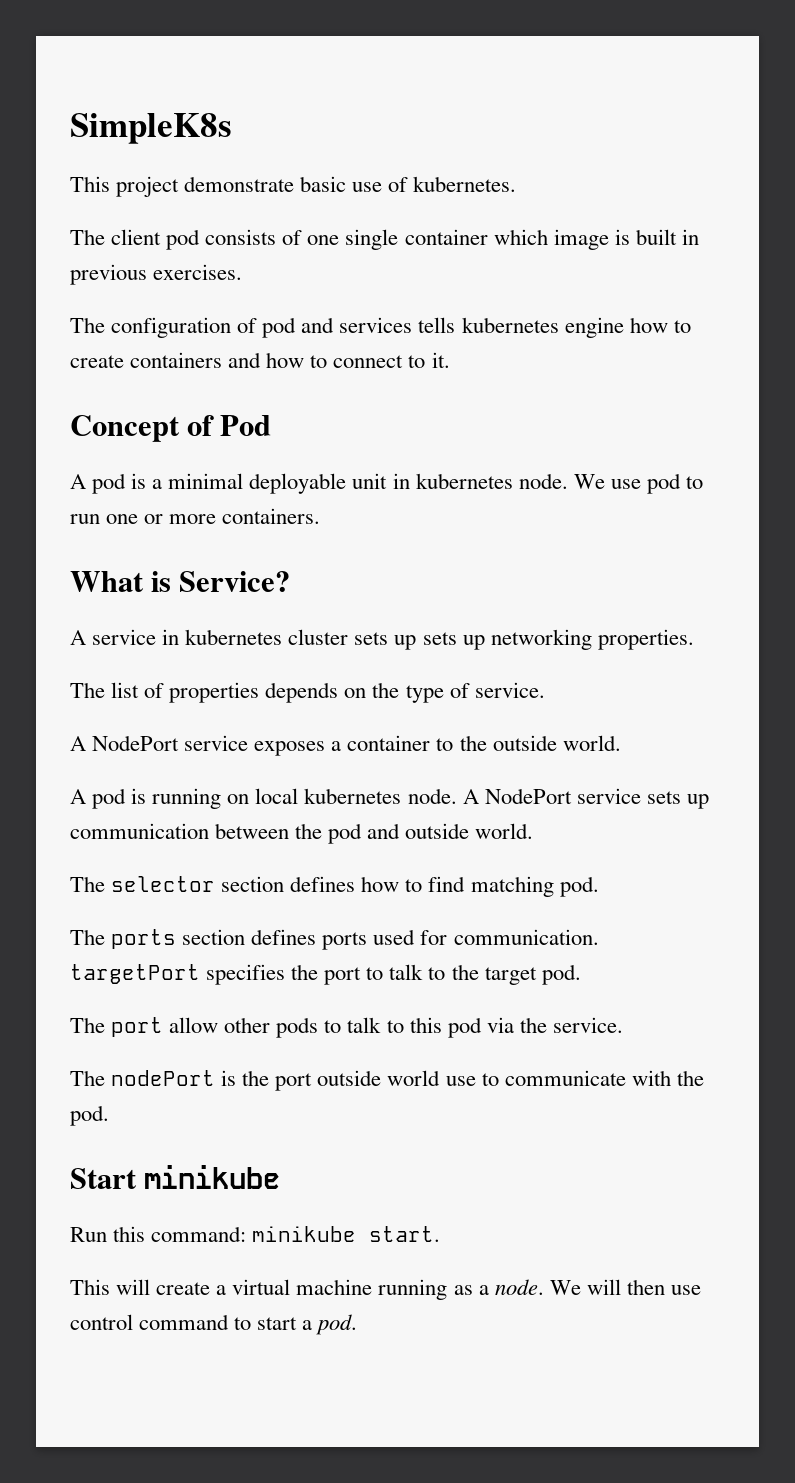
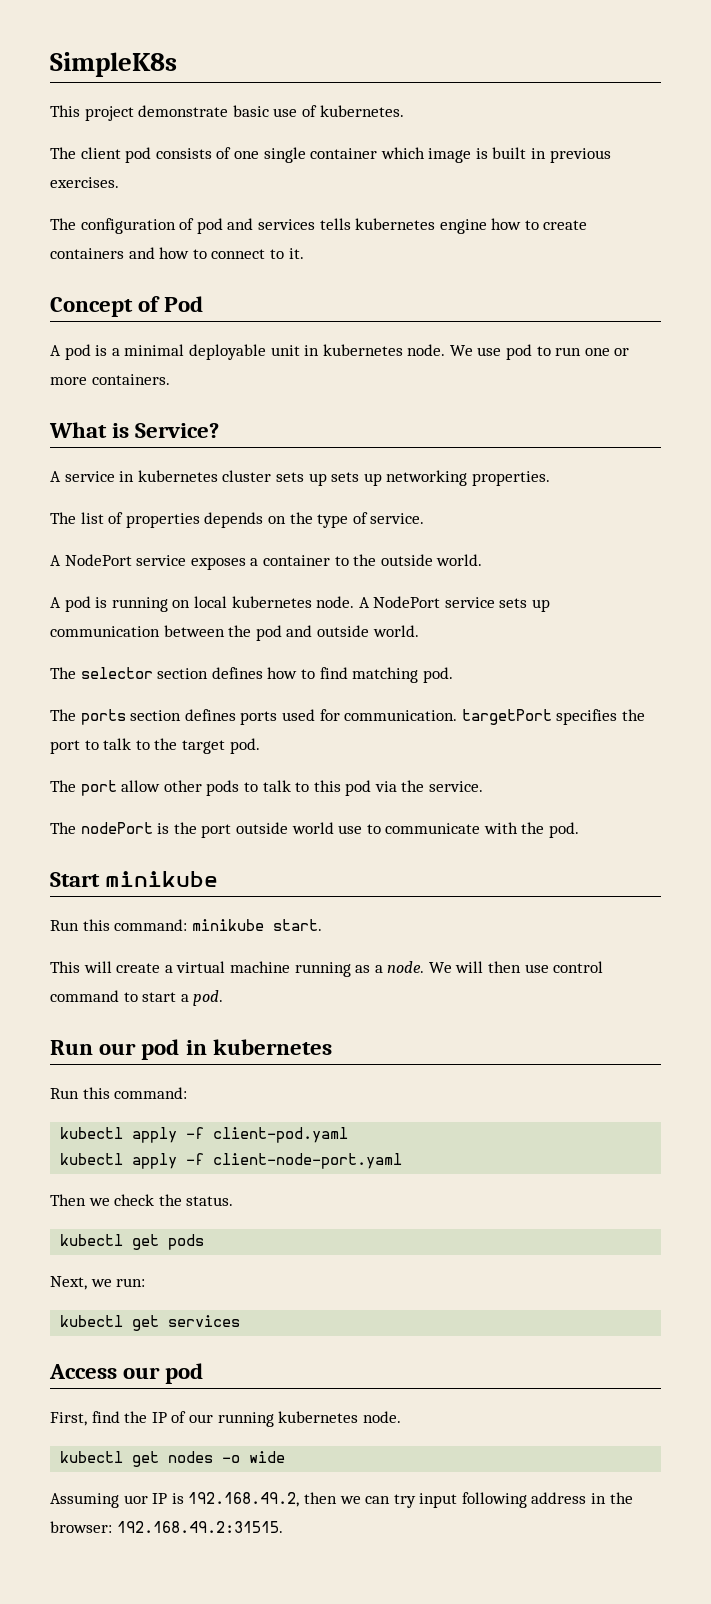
+ Run our pod in kubernetes
+ Run this command:
+ kubectl apply -f client-pod.yaml
+ kubectl apply -f client-node-port.yaml
+ Then we check the status.
+ kubectl get pods
+ Next, we run:
+ kubectl get services
+ Access our pod
+ First, find the IP of our running kubernetes node.
+ kubectl get nodes -o wide
+ Assuming uor IP is 192.168.49.2, then we can try input following address in the browser: 192.168.49.2:31515.

